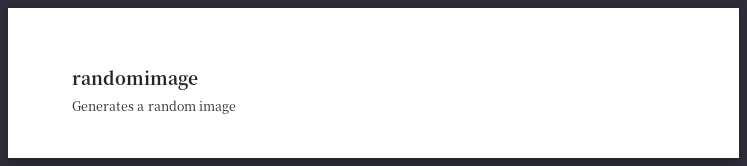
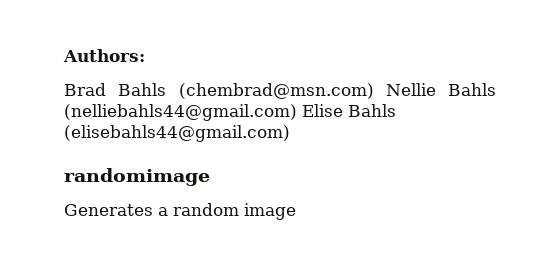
+ Authors:
+ Brad Bahls (chembrad@msn.com) Nellie Bahls (nelliebahls44@gmail.com) Elise Bahls (elisebahls44@gmail.com)

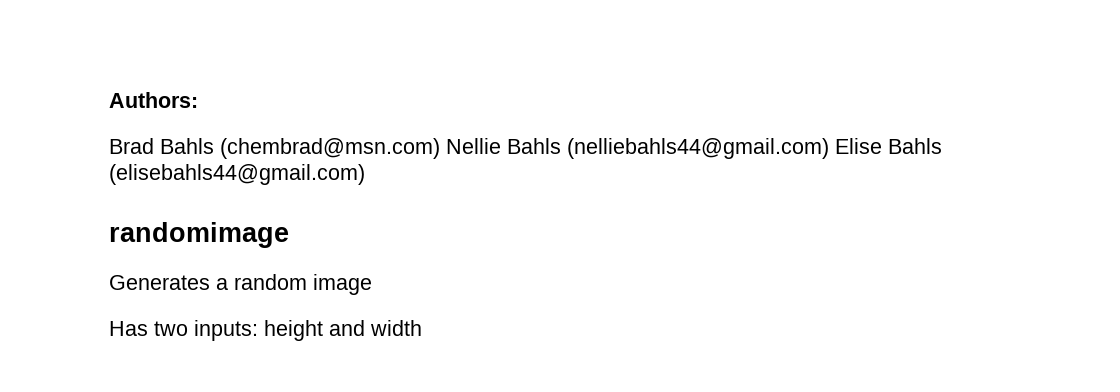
+ Has two inputs: height and width

